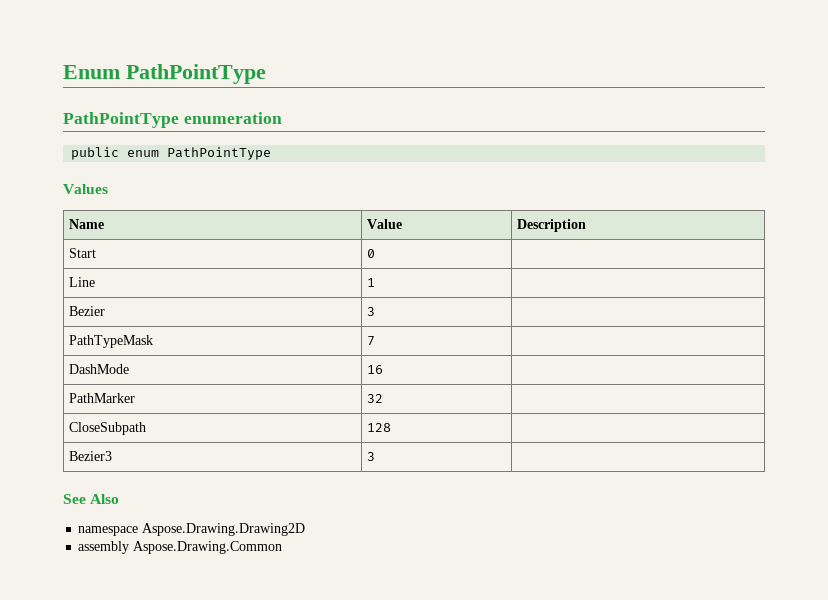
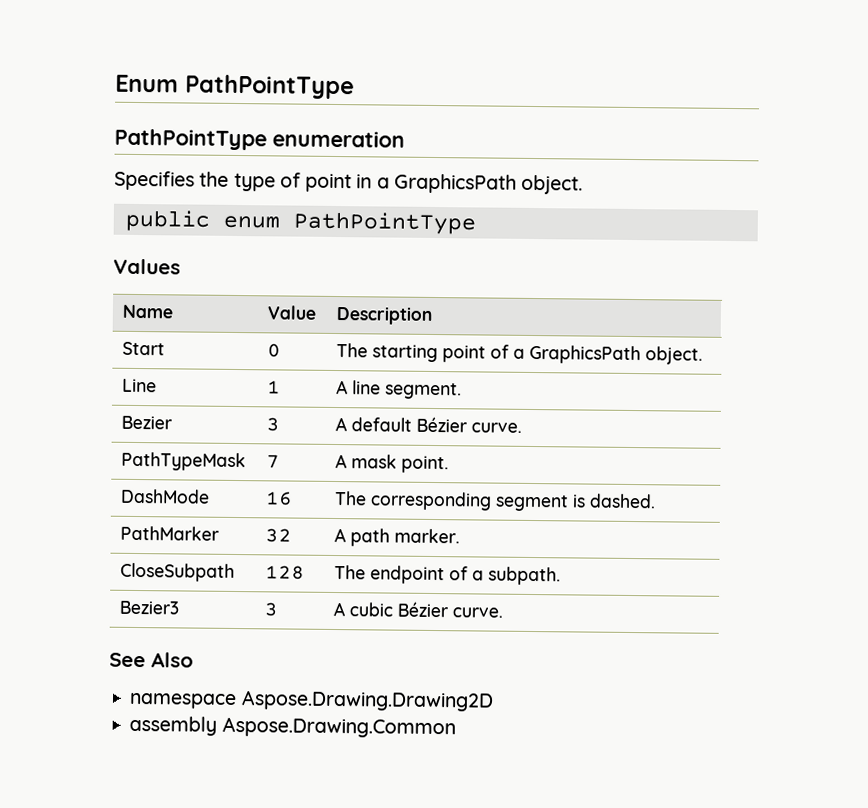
+ Specifies the type of point in a GraphicsPath object.
- Start | 0 |
+ Start | 0 | The starting point of a GraphicsPath object.
- Line | 1 |
+ Line | 1 | A line segment.
- Bezier | 3 |
+ Bezier | 3 | A default Bézier curve.
- PathTypeMask | 7 |
+ PathTypeMask | 7 | A mask point.
- DashMode | 16 |
+ DashMode | 16 | The corresponding segment is dashed.
- PathMarker | 32 |
+ PathMarker | 32 | A path marker.
- CloseSubpath | 128 |
- Bezier3 | 3 |
+ CloseSubpath | 128 | The endpoint of a subpath.
+ Bezier3 | 3 | A cubic Bézier curve.

